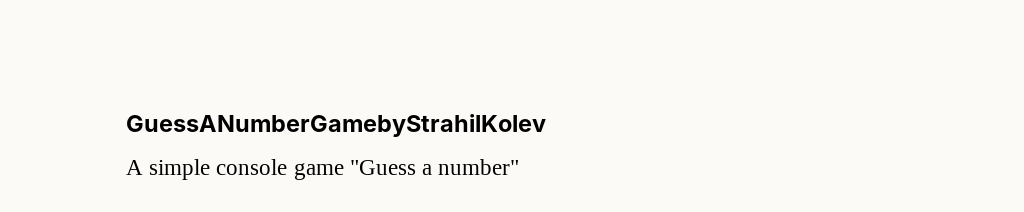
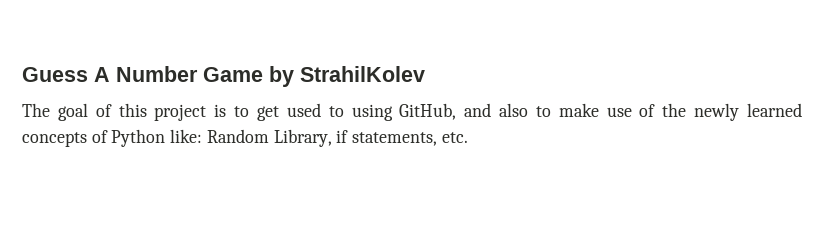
- GuessANumberGamebyStrahilKolev
- A simple console game "Guess a number"
+ Guess A Number Game by StrahilKolev
+ The goal of this project is to get used to using GitHub, and also to make use of the newly learned concepts of Python like: Random Library, if statements, etc.

